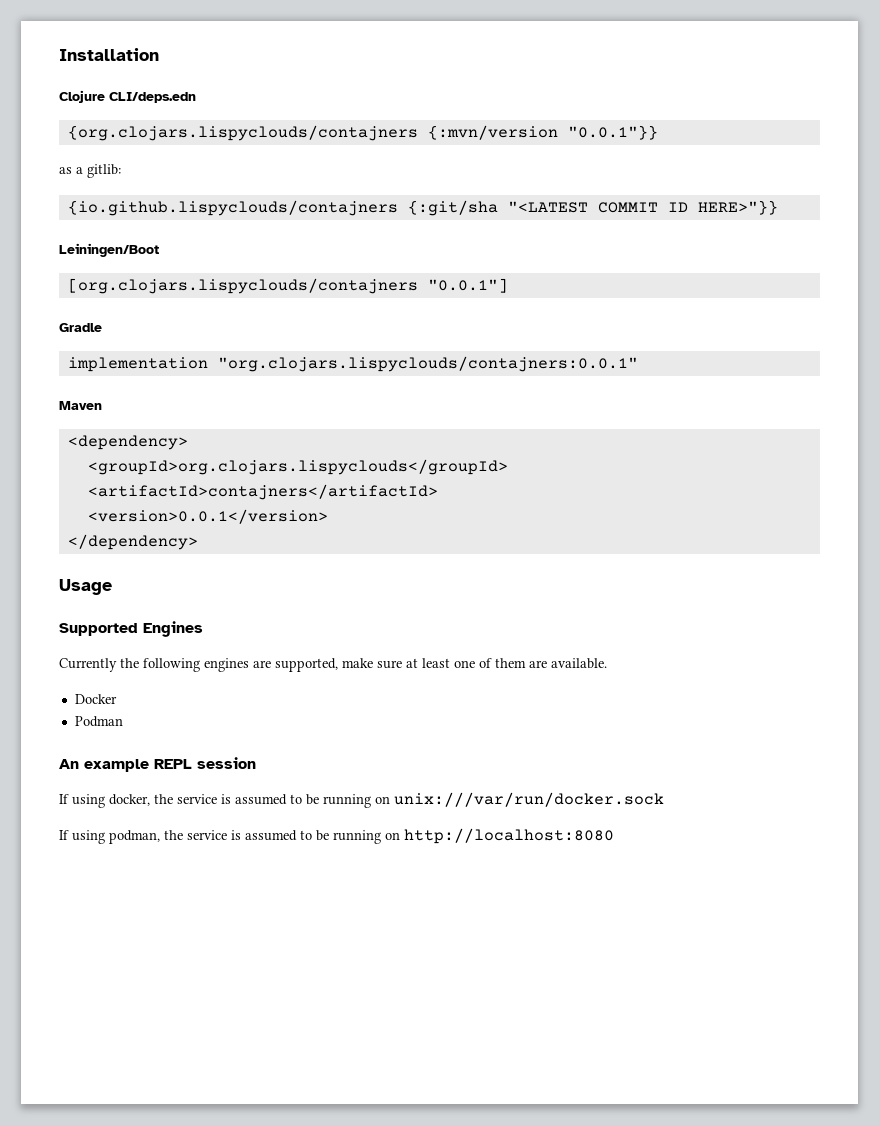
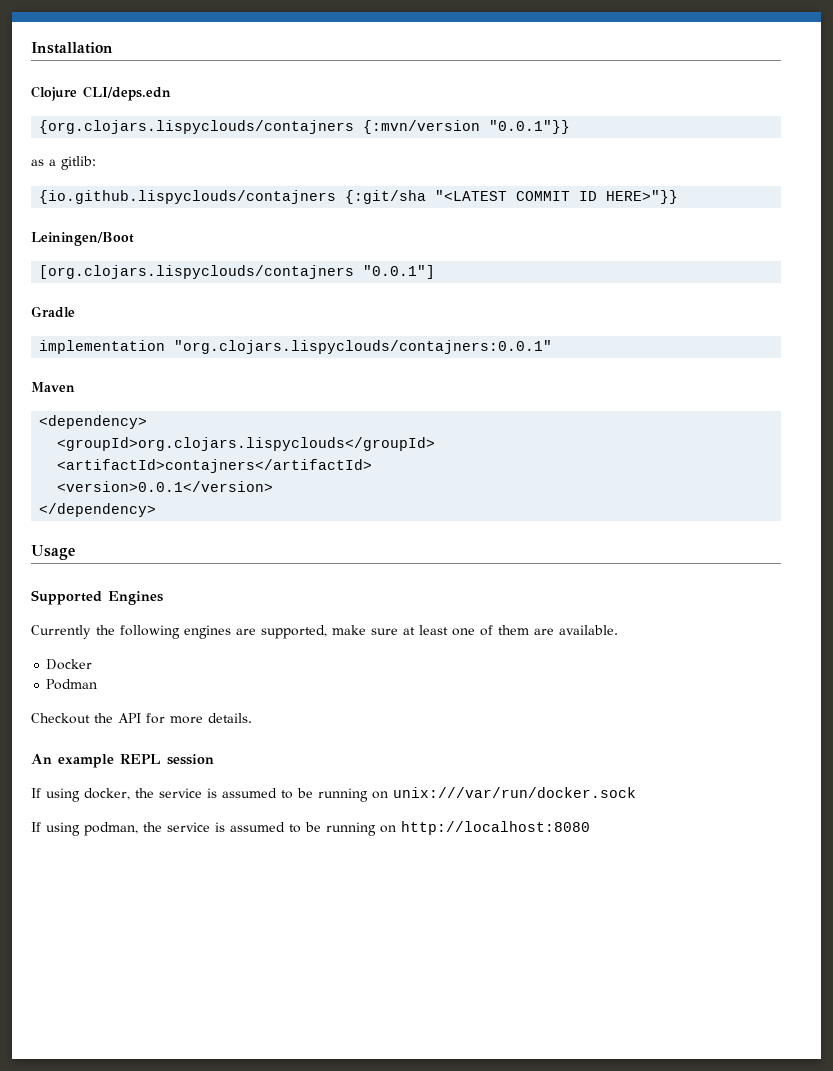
+ Checkout the API for more details.

